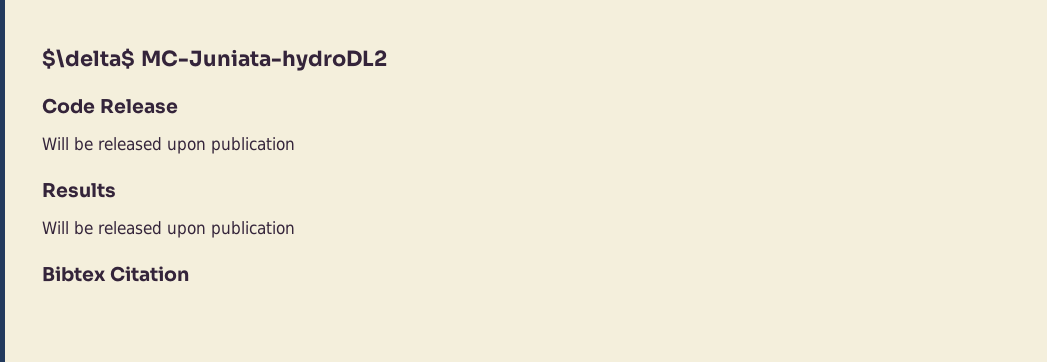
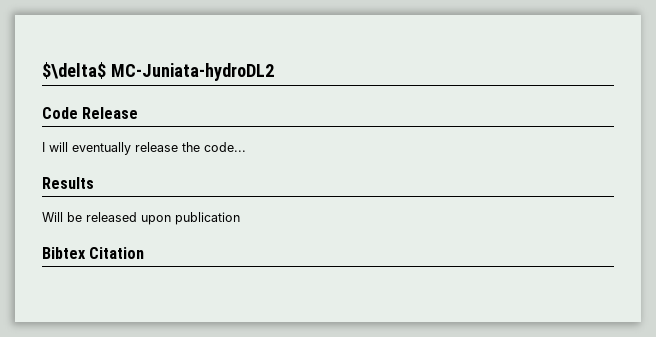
  Code Release
- Will be released upon publication
+ I will eventually release the code...

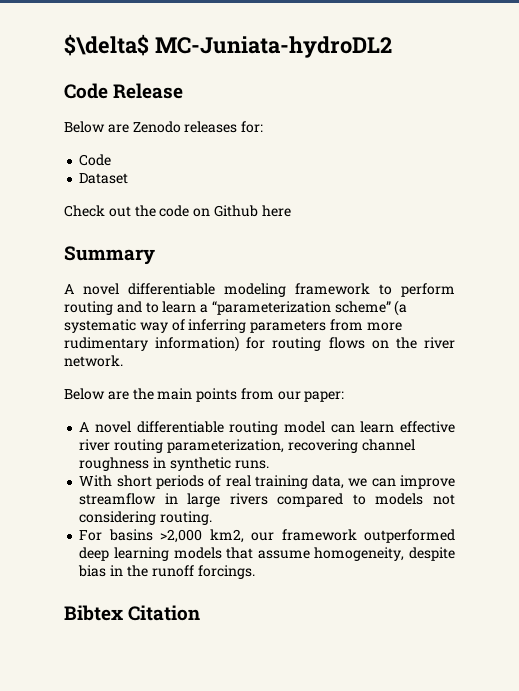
- I will eventually release the code...
- Results
- Will be released upon publication
+ Below are Zenodo releases for:
+ Code
+ Dataset
+ Check out the code on Github here
+ Summary
+ A novel differentiable modeling framework to perform routing and to learn a “parameterization scheme” (a systematic way of inferring parameters from more rudimentary information) for routing flows on the river network.
+ Below are the main points from our paper:
+ A novel differentiable routing model can learn effective river routing parameterization, recovering channel roughness in synthetic runs.
+ With short periods of real training data, we can improve streamflow in large rivers compared to models not considering routing.
+ For basins >2,000 km2, our framework outperformed deep learning models that assume homogeneity, despite bias in the runoff forcings.

